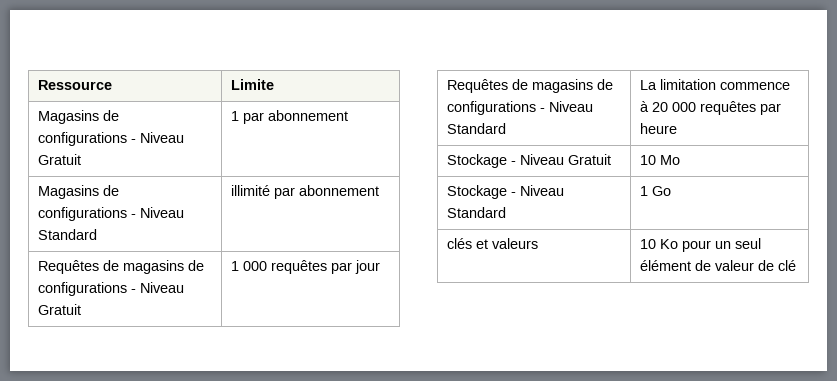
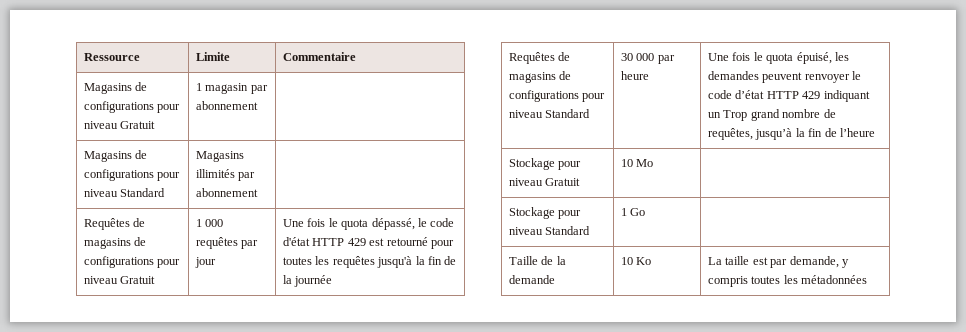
- Ressource | Limite
- Magasins de configurations - Niveau Gratuit | 1 par abonnement
- Magasins de configurations - Niveau Standard | illimité par abonnement
- Requêtes de magasins de configurations - Niveau Gratuit | 1 000 requêtes par jour
- Requêtes de magasins de configurations - Niveau Standard | La limitation commence à 20 000 requêtes par heure
- Stockage - Niveau Gratuit | 10 Mo
- Stockage - Niveau Standard | 1 Go
- clés et valeurs | 10 Ko pour un seul élément de valeur de clé
+ Ressource | Limite | Commentaire
+ Magasins de configurations pour niveau Gratuit | 1 magasin par abonnement |
+ Magasins de configurations pour niveau Standard | Magasins illimités par abonnement |
+ Requêtes de magasins de configurations pour niveau Gratuit | 1 000 requêtes par jour | Une fois le quota dépassé, le code d'état HTTP 429 est retourné pour toutes les requêtes jusqu'à la fin de la journée
+ Requêtes de magasins de configurations pour niveau Standard | 30 000 par heure | Une fois le quota épuisé, les demandes peuvent renvoyer le code d’état HTTP 429 indiquant un Trop grand nombre de requêtes, jusqu’à la fin de l’heure
+ Stockage pour niveau Gratuit | 10 Mo |
+ Stockage pour niveau Standard | 1 Go |
+ Taille de la demande | 10 Ko | La taille est par demande, y compris toutes les métadonnées

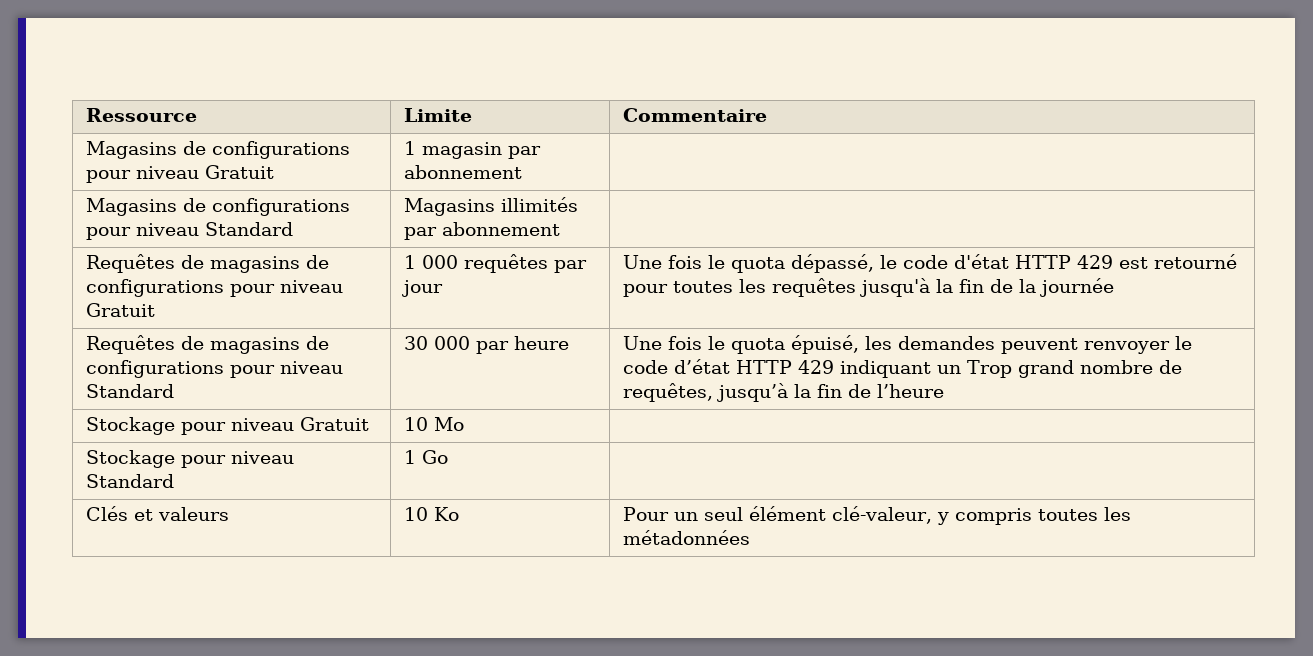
- Taille de la demande | 10 Ko | La taille est par demande, y compris toutes les métadonnées
+ Clés et valeurs | 10 Ko | Pour un seul élément clé-valeur, y compris toutes les métadonnées

